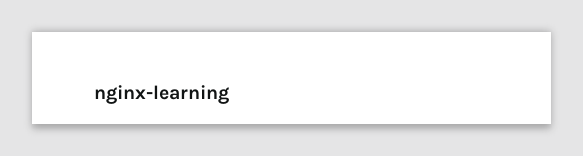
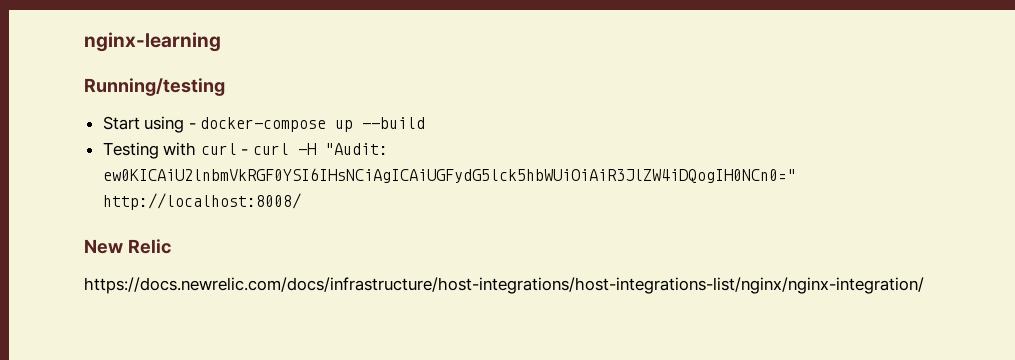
+ Running/testing
+ Start using - docker-compose up --build
+ Testing with curl - curl -H "Audit: ew0KICAiU2lnbmVkRGF0YSI6IHsNCiAgICAiUGFydG5lck5hbWUiOiAiR3JlZW4iDQogIH0NCn0=" http://localhost:8008/
+ New Relic
+ https://docs.newrelic.com/docs/infrastructure/host-integrations/host-integrations-list/nginx/nginx-integration/

